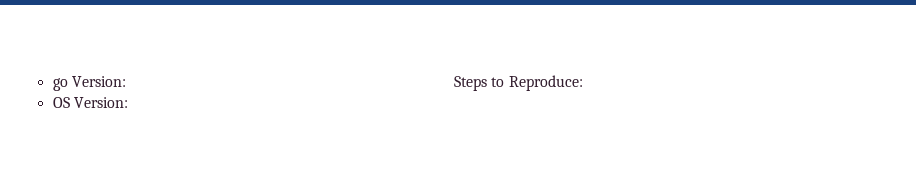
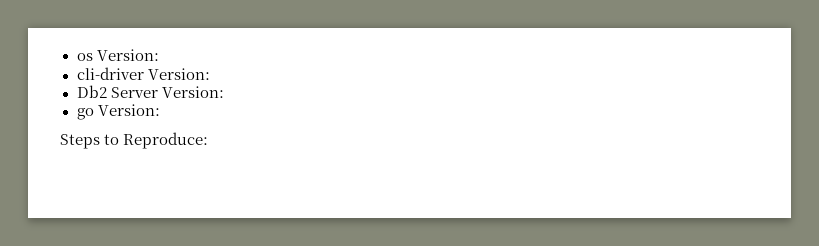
+ os Version:
+ cli-driver Version:
+ Db2 Server Version:
  go Version:
- OS Version:

